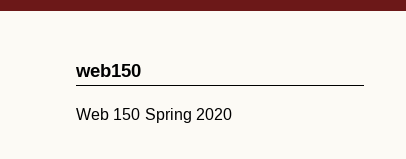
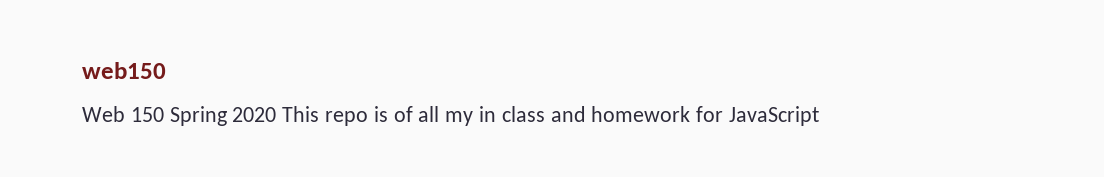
- Web 150 Spring 2020
+ Web 150 Spring 2020 This repo is of all my in class and homework for JavaScript

